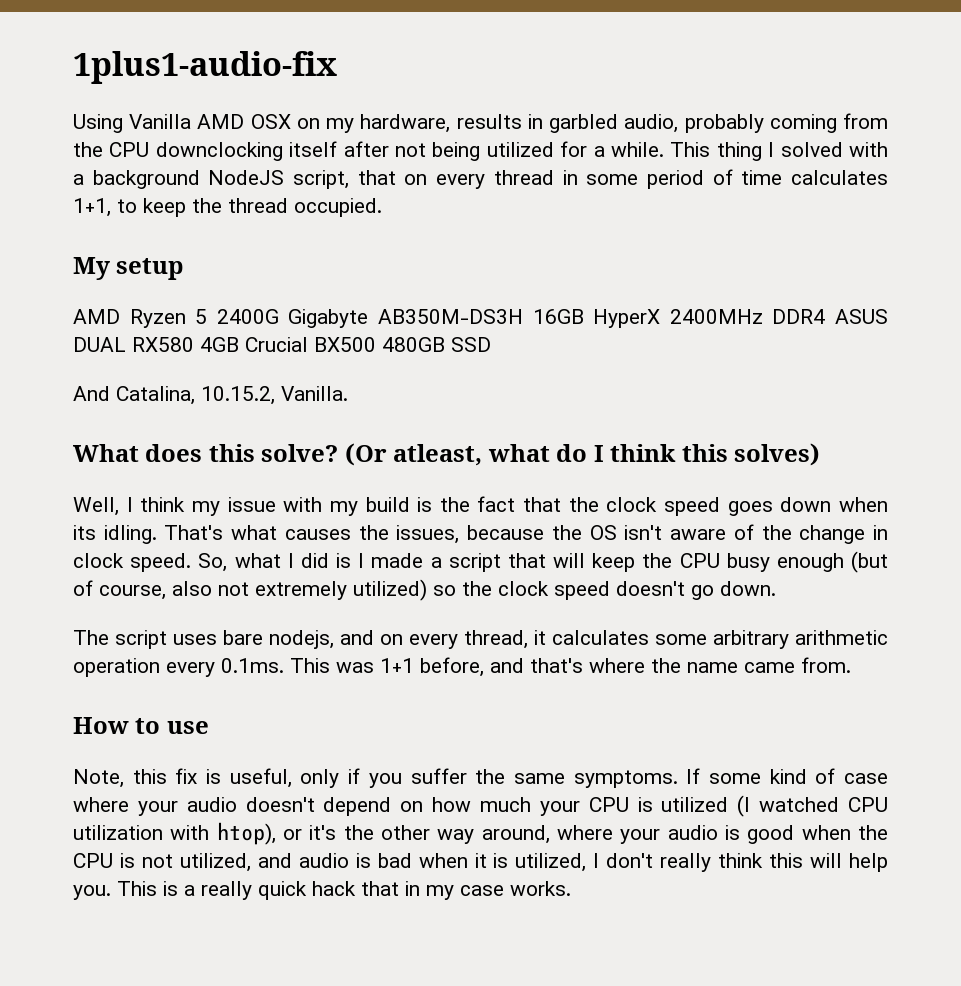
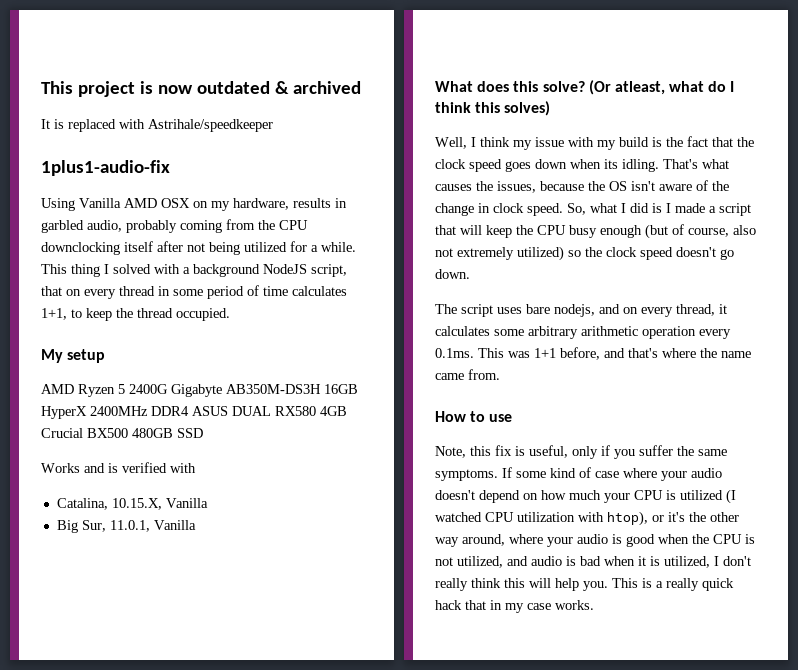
+ This project is now outdated & archived
+ It is replaced with Astrihale/speedkeeper
- And Catalina, 10.15.2, Vanilla.
+ Works and is verified with
+ Catalina, 10.15.X, Vanilla
+ Big Sur, 11.0.1, Vanilla

